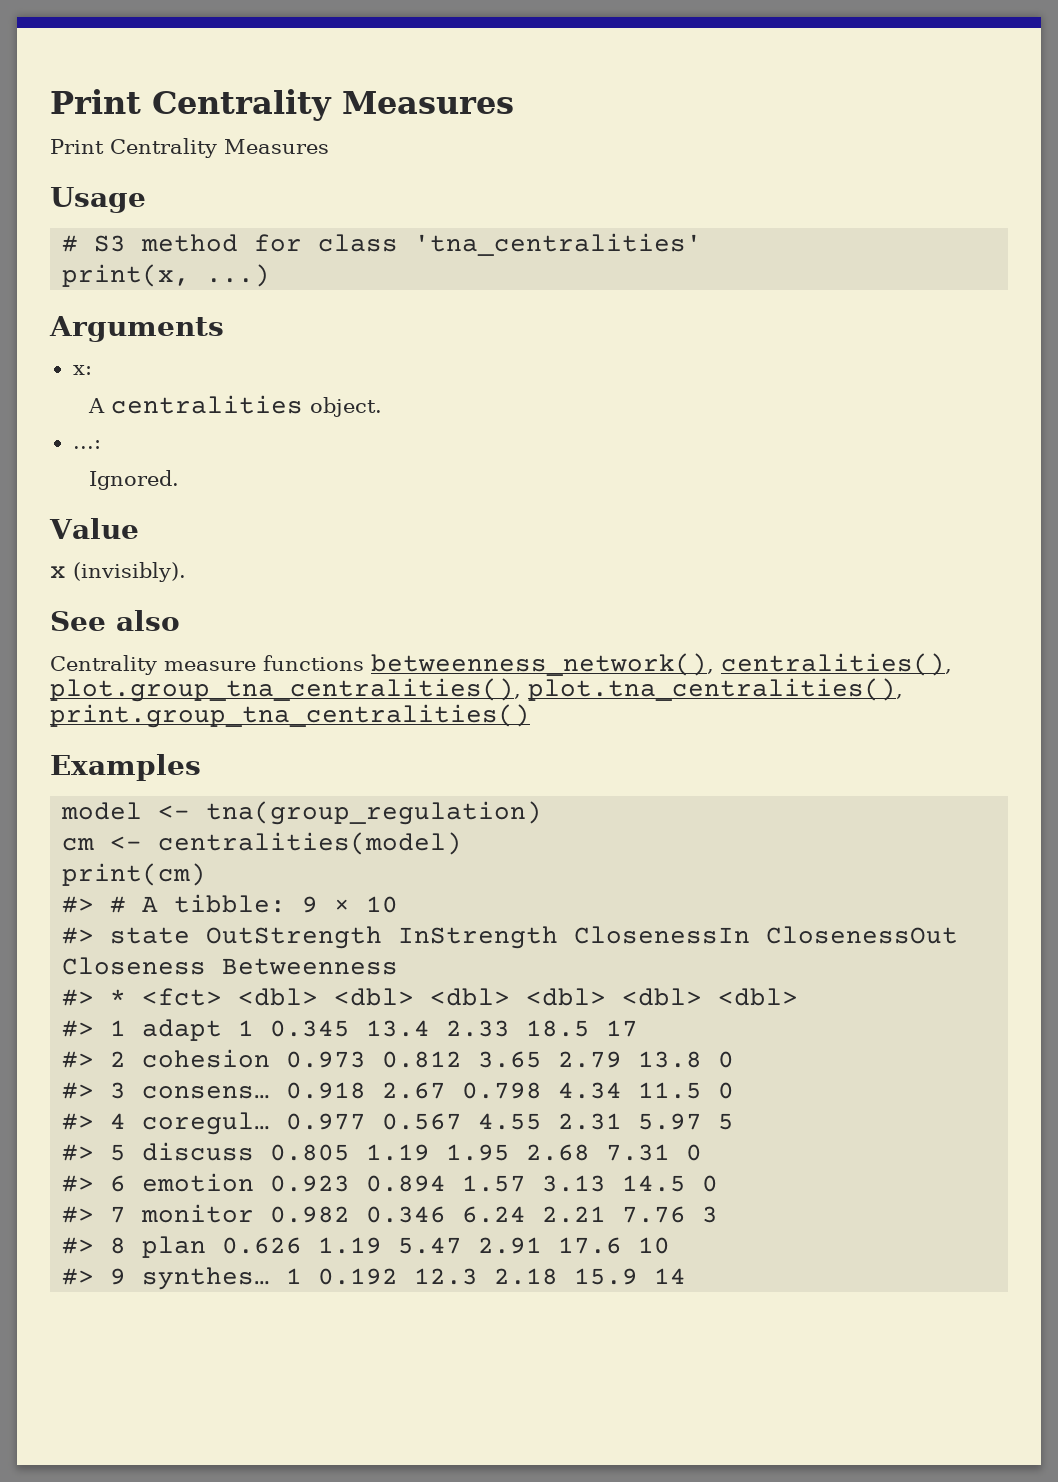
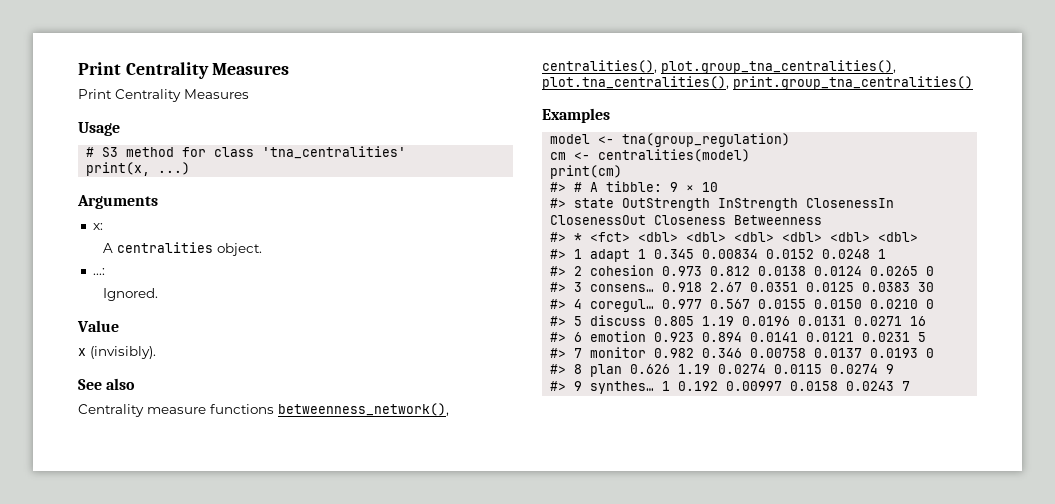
- #> 1 adapt 1 0.345 13.4 2.33 18.5 17
+ #> 1 adapt 1 0.345 0.00834 0.0152 0.0248 1
- #> 2 cohesion 0.973 0.812 3.65 2.79 13.8 0
+ #> 2 cohesion 0.973 0.812 0.0138 0.0124 0.0265 0
- 0.918 2.67 0.798 4.34 11.5 0
+ 0.918 2.67 0.0351 0.0125 0.0383 30
- 0.977 0.567 4.55 2.31 5.97 5
+ 0.977 0.567 0.0155 0.0150 0.0210 0
- #> 5 discuss 0.805 1.19 1.95 2.68 7.31 0
+ #> 5 discuss 0.805 1.19 0.0196 0.0131 0.0271 16
- #> 6 emotion 0.923 0.894 1.57 3.13 14.5 0
+ #> 6 emotion 0.923 0.894 0.0141 0.0121 0.0231 5
- #> 7 monitor 0.982 0.346 6.24 2.21 7.76 3
+ #> 7 monitor 0.982 0.346 0.00758 0.0137 0.0193 0
- #> 8 plan 0.626 1.19 5.47 2.91 17.6 10
+ #> 8 plan 0.626 1.19 0.0274 0.0115 0.0274 9
- 1 0.192 12.3 2.18 15.9 14
+ 1 0.192 0.00997 0.0158 0.0243 7

